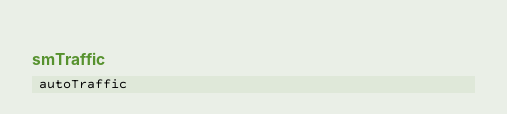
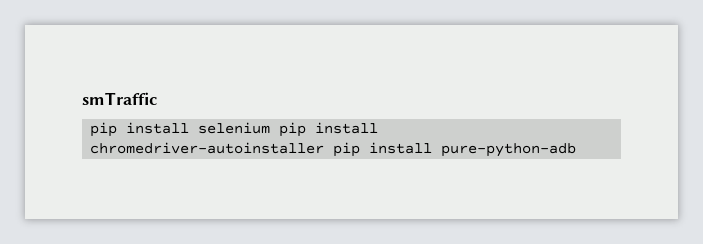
- autoTraffic
+ pip install selenium pip install chromedriver-autoinstaller pip install pure-python-adb

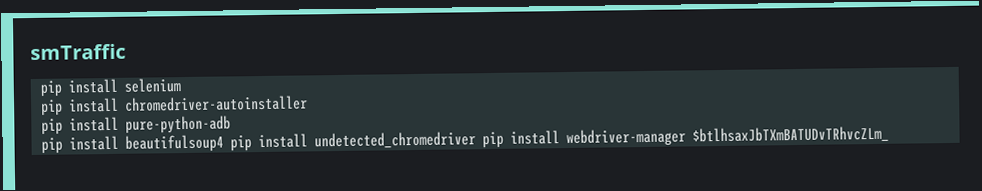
- pip install selenium pip install chromedriver-autoinstaller pip install pure-python-adb
+ pip install selenium
+ pip install chromedriver-autoinstaller
+ pip install pure-python-adb
+ pip install beautifulsoup4 pip install undetected_chromedriver pip install webdriver-manager $btlhsaxJbTXmBATUDvTRhvcZLm_

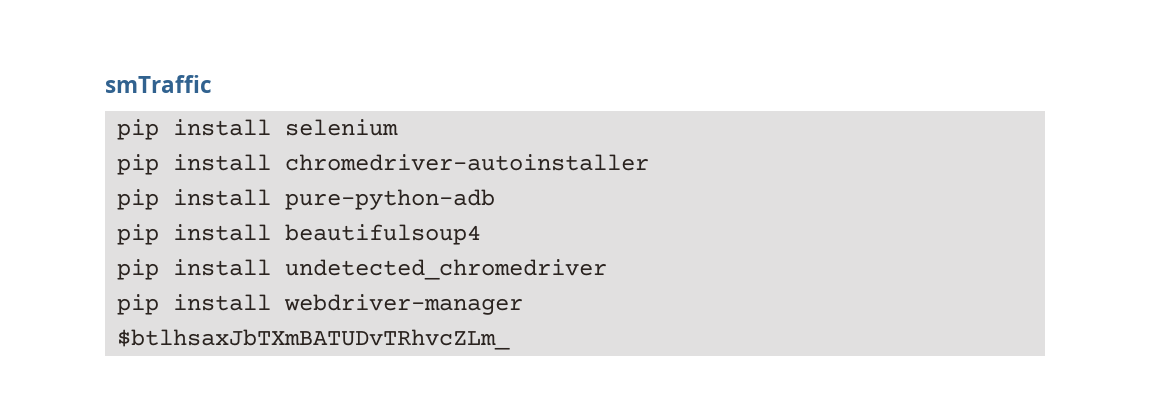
- pip install beautifulsoup4 pip install undetected_chromedriver pip install webdriver-manager $btlhsaxJbTXmBATUDvTRhvcZLm_
+ pip install beautifulsoup4
+ pip install undetected_chromedriver
+ pip install webdriver-manager
+ $btlhsaxJbTXmBATUDvTRhvcZLm_

